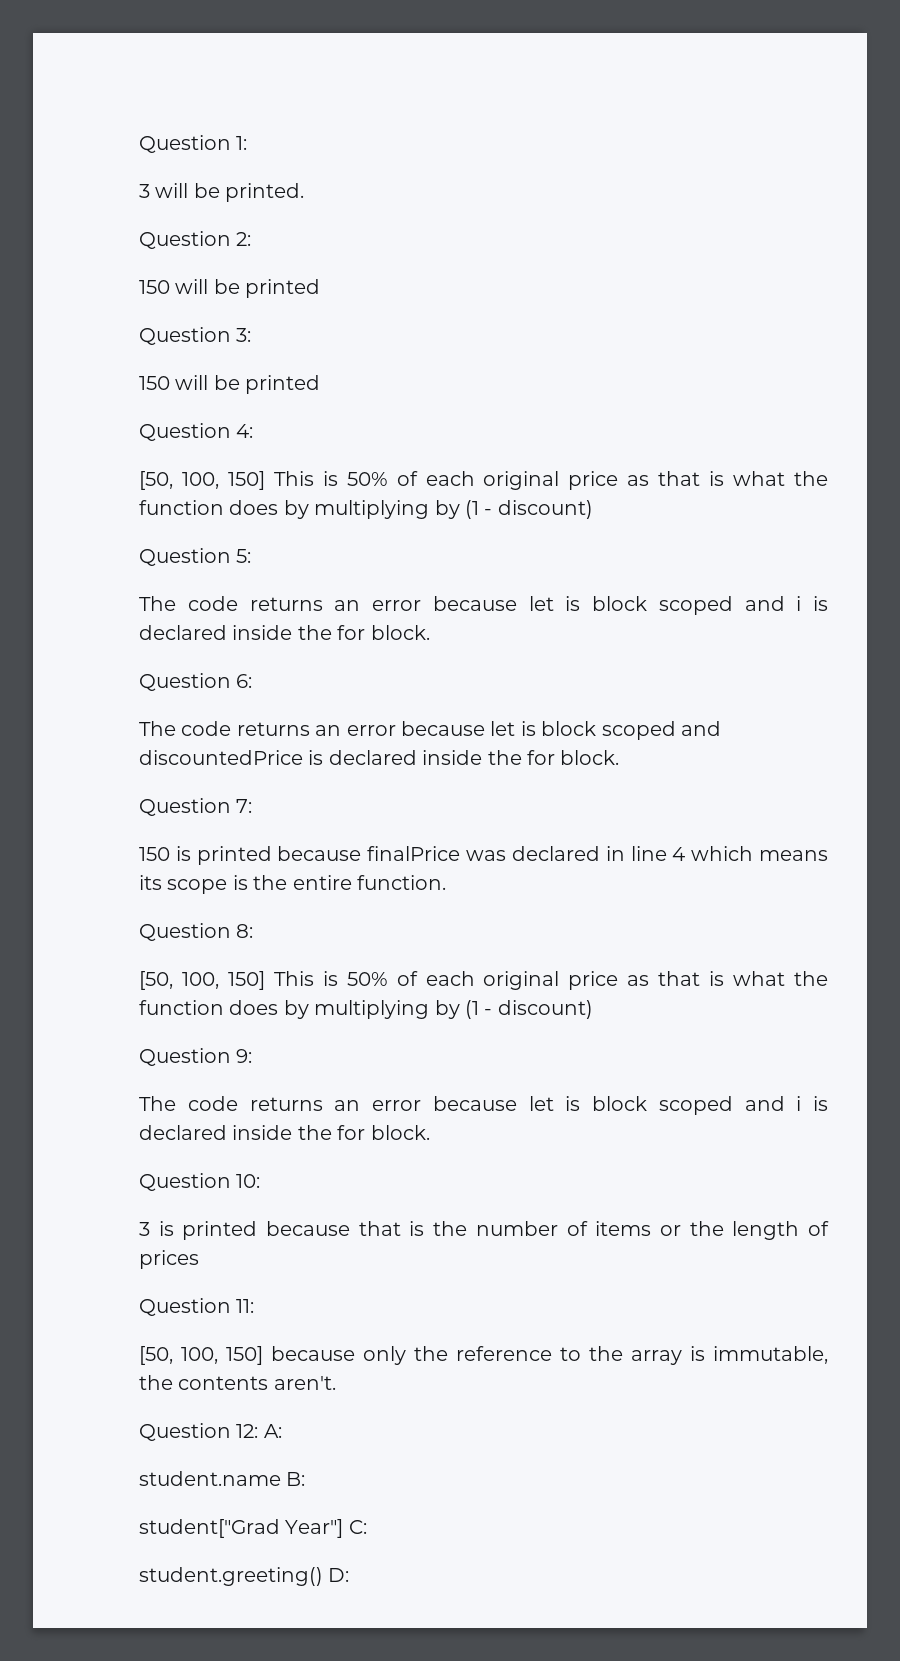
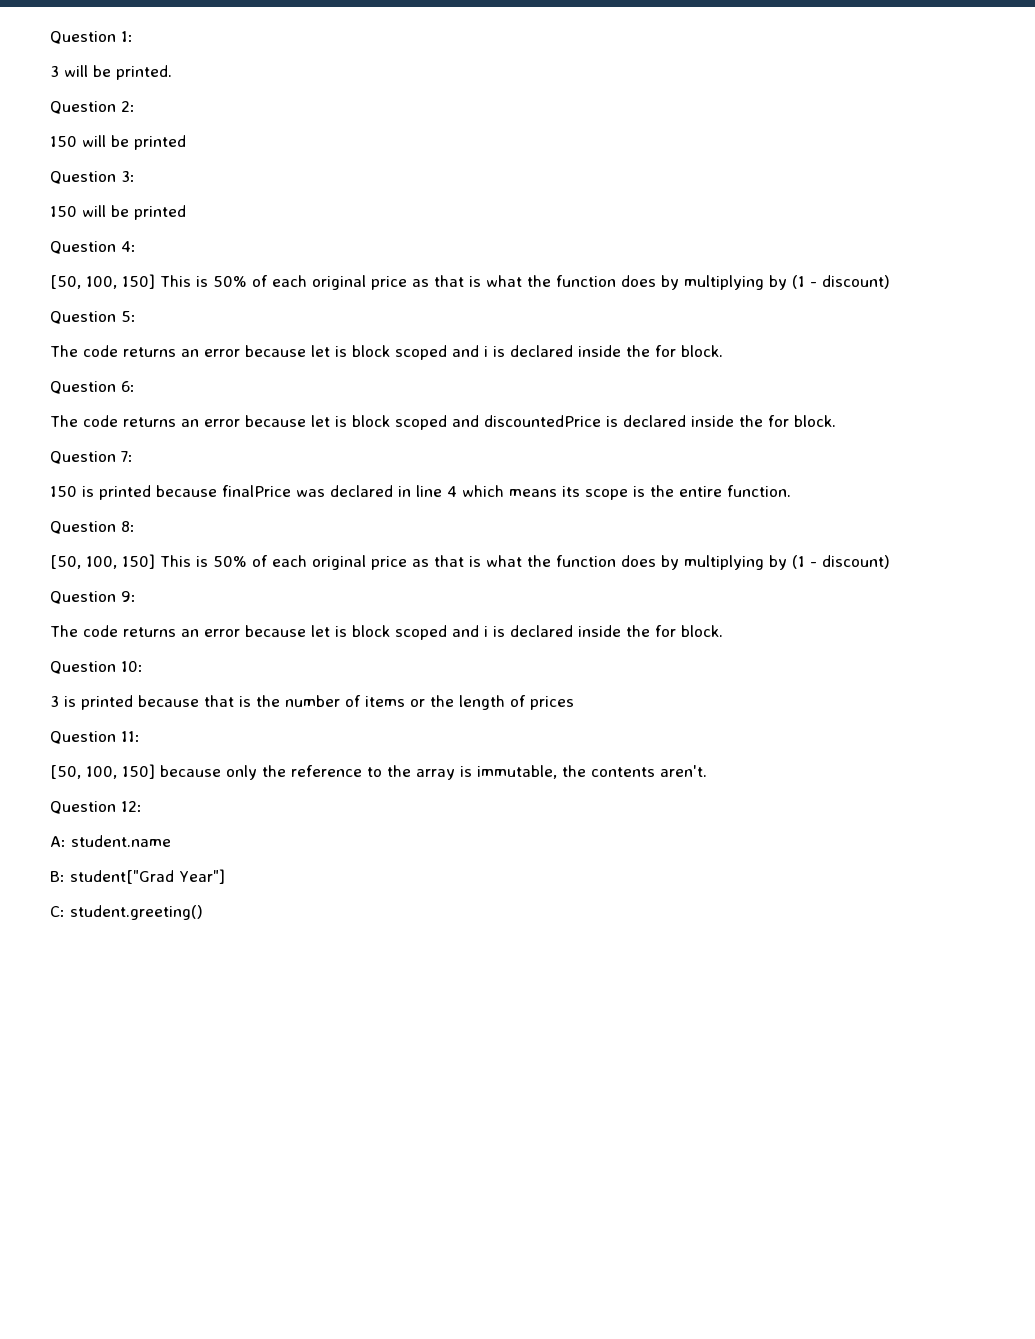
- Question 12: A:
- student.name B:
- student["Grad Year"] C:
- student.greeting() D:
+ Question 12:
+ A: student.name
+ B: student["Grad Year"]
+ C: student.greeting()

